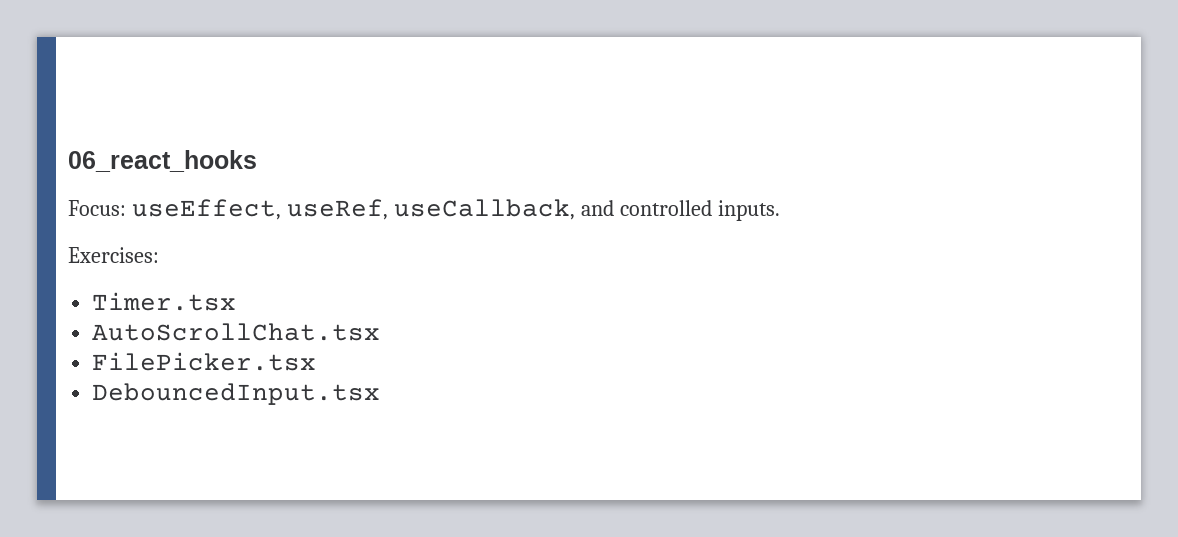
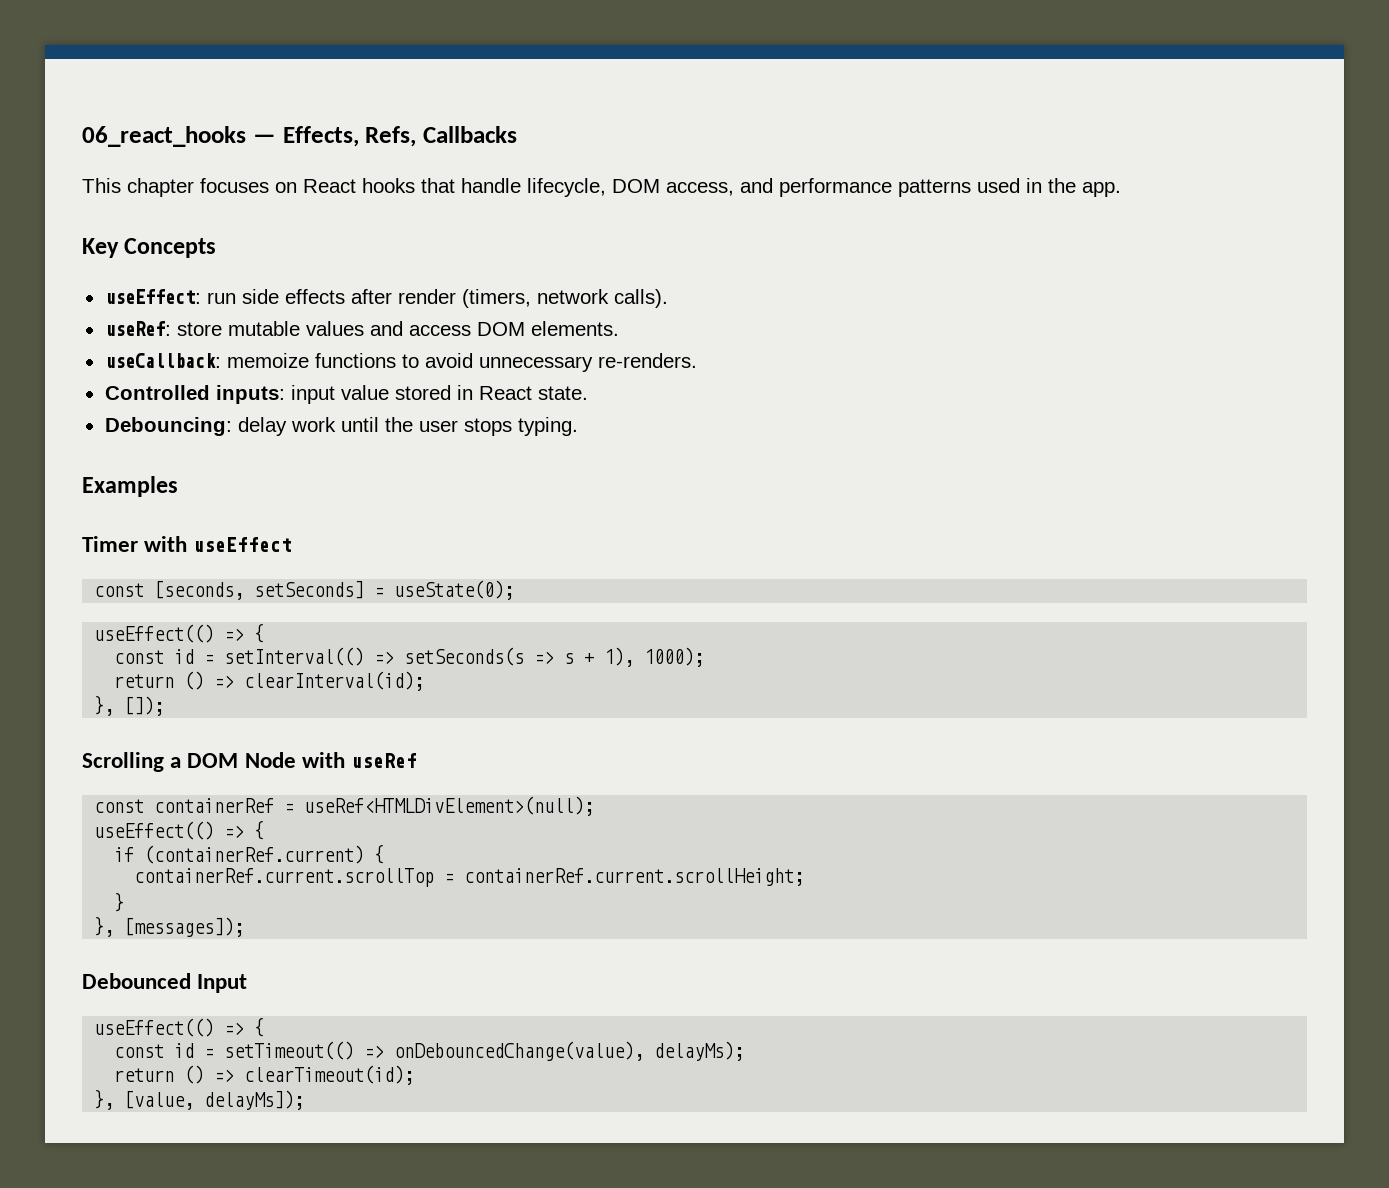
- 06_react_hooks
- Focus: useEffect, useRef, useCallback, and controlled inputs.
- Exercises:
- Timer.tsx
- AutoScrollChat.tsx
- FilePicker.tsx
- DebouncedInput.tsx
+ 06_react_hooks — Effects, Refs, Callbacks
+ This chapter focuses on React hooks that handle lifecycle, DOM access, and performance patterns used in the app.
+ Key Concepts
+ useEffect: run side effects after render (timers, network calls).
+ useRef: store mutable values and access DOM elements.
+ useCallback: memoize functions to avoid unnecessary re-renders.
+ Controlled inputs: input value stored in React state.
+ Debouncing: delay work until the user stops typing.
+ Examples
+ Timer with useEffect
+ const [seconds, setSeconds] = useState(0);
+ useEffect(() => {
+ const id = setInterval(() => setSeconds(s => s + 1), 1000);
+ return () => clearInterval(id);
+ }, []);
+ Scrolling a DOM Node with useRef
+ const containerRef = useRef<HTMLDivElement>(null);
+ useEffect(() => {
+ if (containerRef.current) {
+ containerRef.current.scrollTop = containerRef.current.scrollHeight;
+ }
+ }, [messages]);
+ Debounced Input
+ useEffect(() => {
+ const id = setTimeout(() => onDebouncedChange(value), delayMs);
+ return () => clearTimeout(id);
+ }, [value, delayMs]);

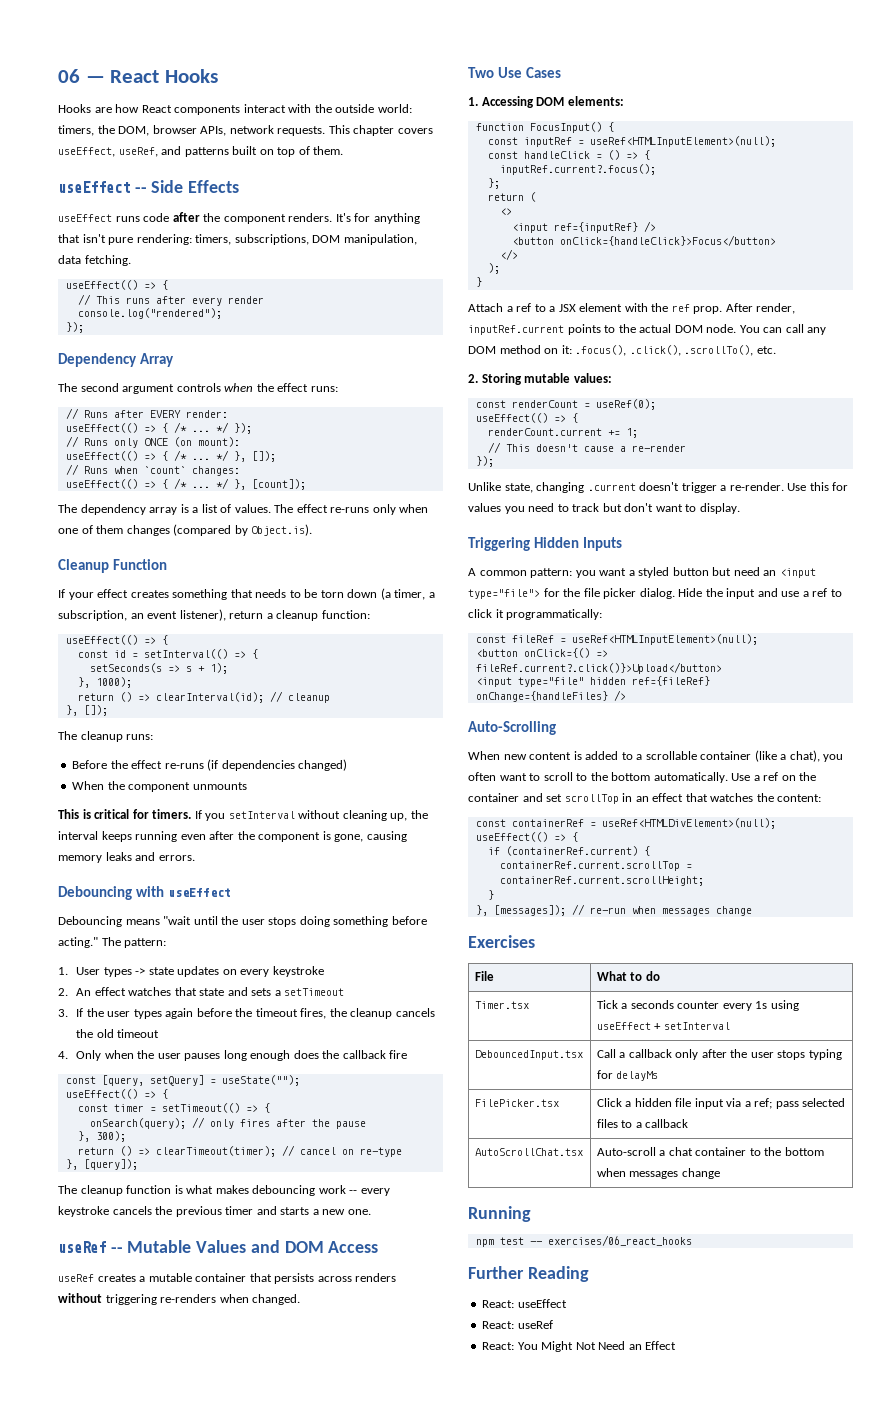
- 06_react_hooks — Effects, Refs, Callbacks
- This chapter focuses on React hooks that handle lifecycle, DOM access, and performance patterns used in the app.
- Key Concepts
- useEffect: run side effects after render (timers, network calls).
- useRef: store mutable values and access DOM elements.
- useCallback: memoize functions to avoid unnecessary re-renders.
- Controlled inputs: input value stored in React state.
- Debouncing: delay work until the user stops typing.
- Examples
- Timer with useEffect
- const [seconds, setSeconds] = useState(0);
+ 06 — React Hooks
+ Hooks are how React components interact with the outside world: timers, the DOM, browser APIs, network requests. This chapter covers useEffect, useRef, and patterns built on top of them.
+ useEffect -- Side Effects
+ useEffect runs code after the component renders. It's for anything that isn't pure rendering: timers, subscriptions, DOM manipulation, data fetching.
+ useEffect(() => {
+ // This runs after every render
+ console.log("rendered");
+ });
+ Dependency Array
+ The second argument controls when the effect runs:
+ // Runs after EVERY render:
+ useEffect(() => { /* ... */ });
+ // Runs only ONCE (on mount):
+ useEffect(() => { /* ... */ }, []);
+ // Runs when `count` changes:
+ useEffect(() => { /* ... */ }, [count]);
+ The dependency array is a list of values. The effect re-runs only when one of them changes (compared by Object.is).
+ Cleanup Function
+ If your effect creates something that needs to be torn down (a timer, a subscription, an event listener), return a cleanup function:
- const id = setInterval(() => setSeconds(s => s + 1), 1000);
+ const id = setInterval(() => {
+ setSeconds(s => s + 1);
+ }, 1000);
- return () => clearInterval(id);
+ return () => clearInterval(id); // cleanup
  }, []);
- Scrolling a DOM Node with useRef
+ The cleanup runs:
+ Before the effect re-runs (if dependencies changed)
+ When the component unmounts
+ This is critical for timers. If you setInterval without cleaning up, the interval keeps running even after the component is gone, causing memory leaks and errors.
+ Debouncing with useEffect
+ Debouncing means "wait until the user stops doing something before acting." The pattern:
+ 1. User types -> state updates on every keystroke
+ 2. An effect watches that state and sets a setTimeout
+ 3. If the user types again before the timeout fires, the cleanup cancels the old timeout
+ 4. Only when the user pauses long enough does the callback fire
+ const [query, setQuery] = useState("");
+ useEffect(() => {
+ const timer = setTimeout(() => {
+ onSearch(query); // only fires after the pause
+ }, 300);
+ return () => clearTimeout(timer); // cancel on re-type
+ }, [query]);
+ The cleanup function is what makes debouncing work -- every keystroke cancels the previous timer and starts a new one.
+ useRef -- Mutable Values and DOM Access
+ useRef creates a mutable container that persists across renders without triggering re-renders when changed.
+ Two Use Cases
+ 1. Accessing DOM elements:
+ function FocusInput() {
+ const inputRef = useRef<HTMLInputElement>(null);
+ const handleClick = () => {
+ inputRef.current?.focus();
+ };
+ return (
+ <>
+ <input ref={inputRef} />
+ <button onClick={handleClick}>Focus</button>
+ </>
+ );
+ }
+ Attach a ref to a JSX element with the ref prop. After render, inputRef.current points to the actual DOM node. You can call any DOM method on it: .focus(), .click(), .scrollTo(), etc.
+ 2. Storing mutable values:
+ const renderCount = useRef(0);
+ useEffect(() => {
+ renderCount.current += 1;
+ // This doesn't cause a re-render
+ });
+ Unlike state, changing .current doesn't trigger a re-render. Use this for values you need to track but don't want to display.
+ Triggering Hidden Inputs
+ A common pattern: you want a styled button but need an <input type="file"> for the file picker dialog. Hide the input and use a ref to click it programmatically:
+ const fileRef = useRef<HTMLInputElement>(null);
+ <button onClick={() => fileRef.current?.click()}>Upload</button>
+ <input type="file" hidden ref={fileRef} onChange={handleFiles} />
+ Auto-Scrolling
+ When new content is added to a scrollable container (like a chat), you often want to scroll to the bottom automatically. Use a ref on the container and set scrollTop in an effect that watches the content:
- }, [messages]);
- Debounced Input
- useEffect(() => {
- const id = setTimeout(() => onDebouncedChange(value), delayMs);
- return () => clearTimeout(id);
- }, [value, delayMs]);
+ }, [messages]); // re-run when messages change
+ Exercises
+ File | What to do
+ Timer.tsx | Tick a seconds counter every 1s using useEffect + setInterval
+ DebouncedInput.tsx | Call a callback only after the user stops typing for delayMs
+ FilePicker.tsx | Click a hidden file input via a ref; pass selected files to a callback
+ AutoScrollChat.tsx | Auto-scroll a chat container to the bottom when messages change
+ Running
+ npm test -- exercises/06_react_hooks
+ Further Reading
+ React: useEffect
+ React: useRef
+ React: You Might Not Need an Effect

